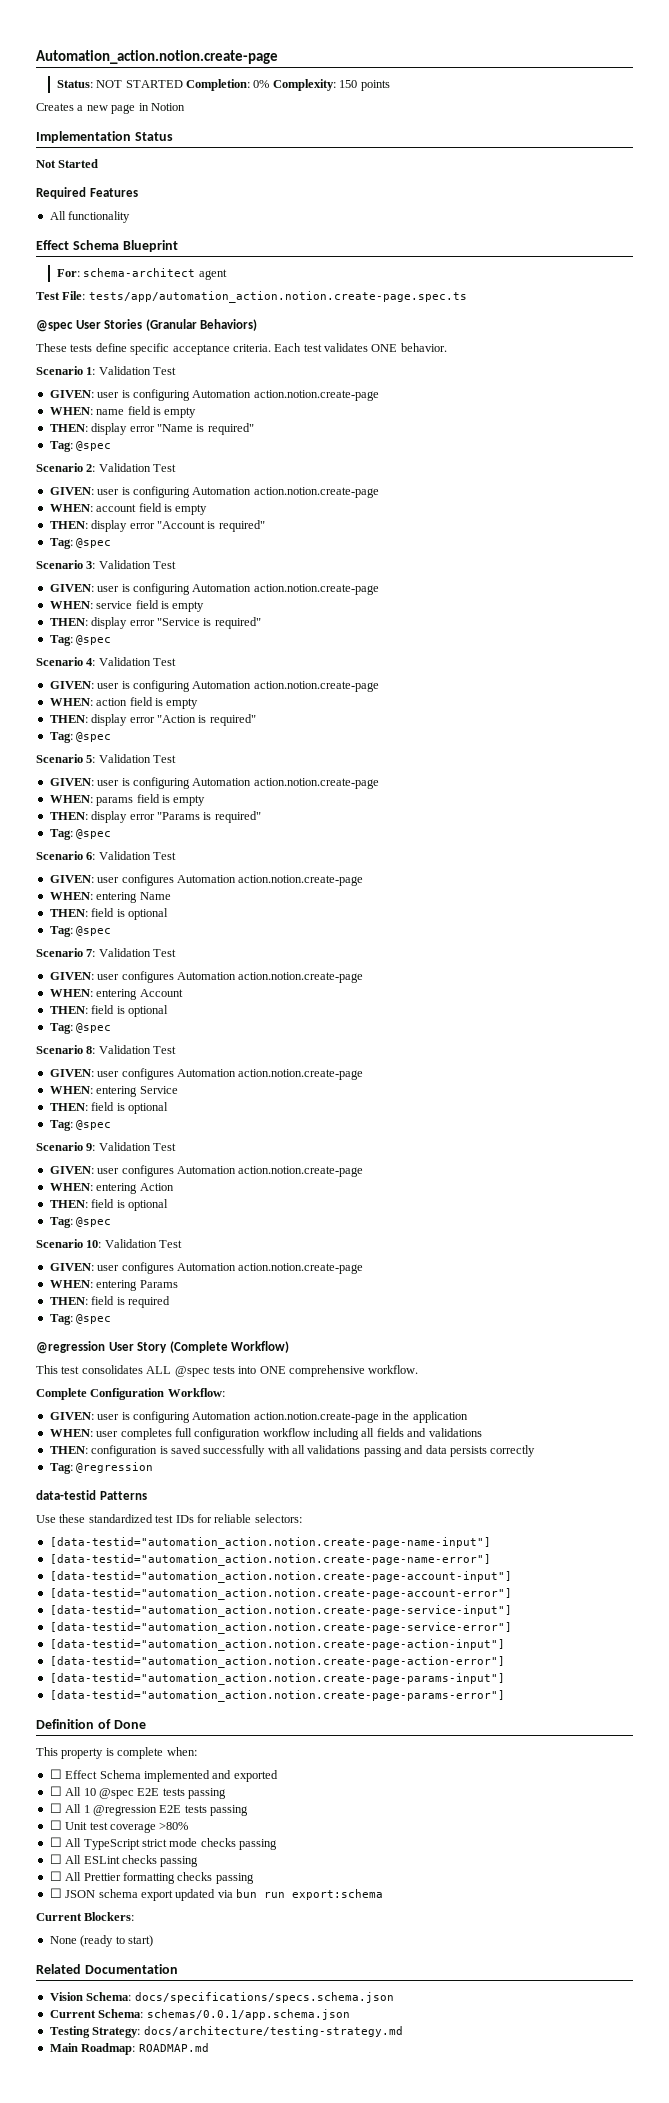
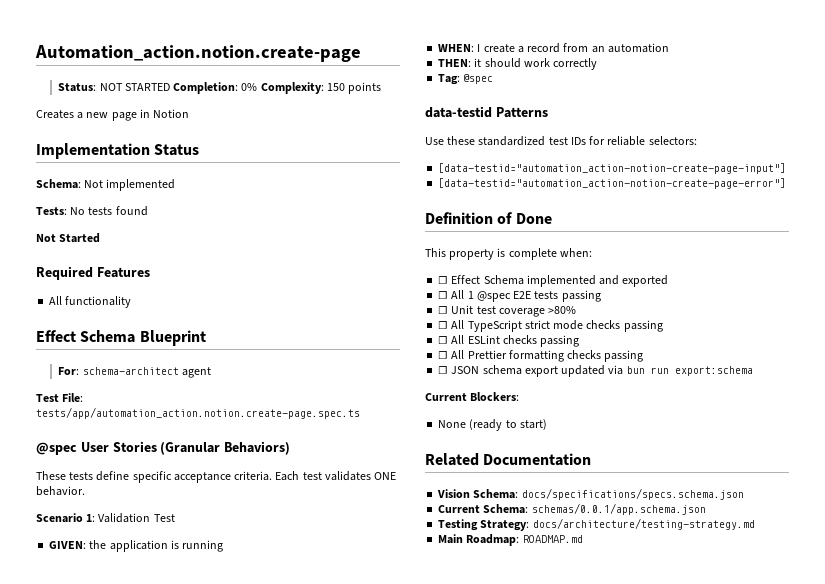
+ Schema: Not implemented
+ Tests: No tests found
  Scenario 1: Validation Test
- GIVEN: user is configuring Automation action.notion.create-page
- WHEN: name field is empty
- THEN: display error "Name is required"
+ GIVEN: the application is running
+ WHEN: I create a record from an automation
+ THEN: it should work correctly
  Tag: @spec
- Scenario 2: Validation Test
- GIVEN: user is configuring Automation action.notion.create-page
- WHEN: account field is empty
- THEN: display error "Account is required"
- Tag: @spec
- Scenario 3: Validation Test
- GIVEN: user is configuring Automation action.notion.create-page
- WHEN: service field is empty
- THEN: display error "Service is required"
- Tag: @spec
- Scenario 4: Validation Test
- GIVEN: user is configuring Automation action.notion.create-page
- WHEN: action field is empty
- THEN: display error "Action is required"
- Tag: @spec
- Scenario 5: Validation Test
- GIVEN: user is configuring Automation action.notion.create-page
- WHEN: params field is empty
- THEN: display error "Params is required"
- Tag: @spec
- Scenario 6: Validation Test
- GIVEN: user configures Automation action.notion.create-page
- WHEN: entering Name
- THEN: field is optional
- Tag: @spec
- Scenario 7: Validation Test
- GIVEN: user configures Automation action.notion.create-page
- WHEN: entering Account
- THEN: field is optional
- Tag: @spec
- Scenario 8: Validation Test
- GIVEN: user configures Automation action.notion.create-page
- WHEN: entering Service
- THEN: field is optional
- Tag: @spec
- Scenario 9: Validation Test
- GIVEN: user configures Automation action.notion.create-page
- WHEN: entering Action
- THEN: field is optional
- Tag: @spec
- Scenario 10: Validation Test
- GIVEN: user configures Automation action.notion.create-page
- WHEN: entering Params
- THEN: field is required
- Tag: @spec
- @regression User Story (Complete Workflow)
- This test consolidates ALL @spec tests into ONE comprehensive workflow.
- Complete Configuration Workflow:
- GIVEN: user is configuring Automation action.notion.create-page in the application
- WHEN: user completes full configuration workflow including all fields and validations
- THEN: configuration is saved successfully with all validations passing and data persists correctly
- Tag: @regression
- [data-testid="automation_action.notion.create-page-name-input"]
- [data-testid="automation_action.notion.create-page-name-error"]
- [data-testid="automation_action.notion.create-page-account-input"]
- [data-testid="automation_action.notion.create-page-account-error"]
- [data-testid="automation_action.notion.create-page-service-input"]
- [data-testid="automation_action.notion.create-page-service-error"]
- [data-testid="automation_action.notion.create-page-action-input"]
- [data-testid="automation_action.notion.create-page-action-error"]
- [data-testid="automation_action.notion.create-page-params-input"]
- [data-testid="automation_action.notion.create-page-params-error"]
+ [data-testid="automation_action-notion-create-page-input"]
+ [data-testid="automation_action-notion-create-page-error"]
- ☐ All 10 @spec E2E tests passing
+ ☐ All 1 @spec E2E tests passing
- ☐ All 1 @regression E2E tests passing

